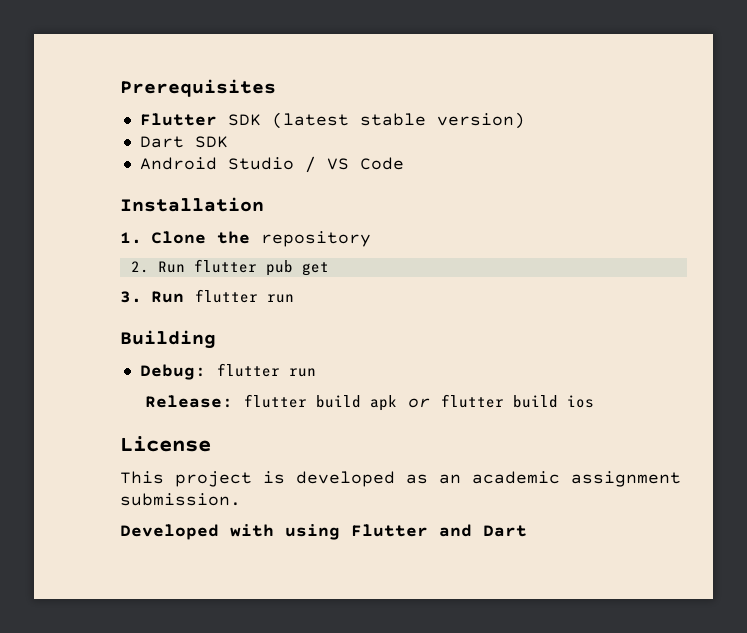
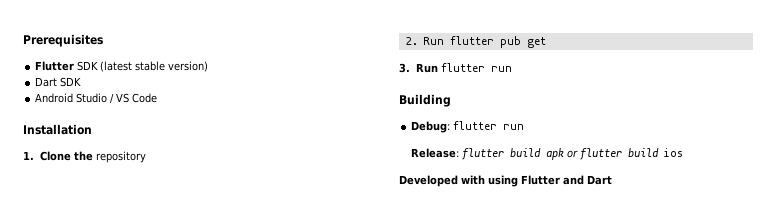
- License
- This project is developed as an academic assignment submission.

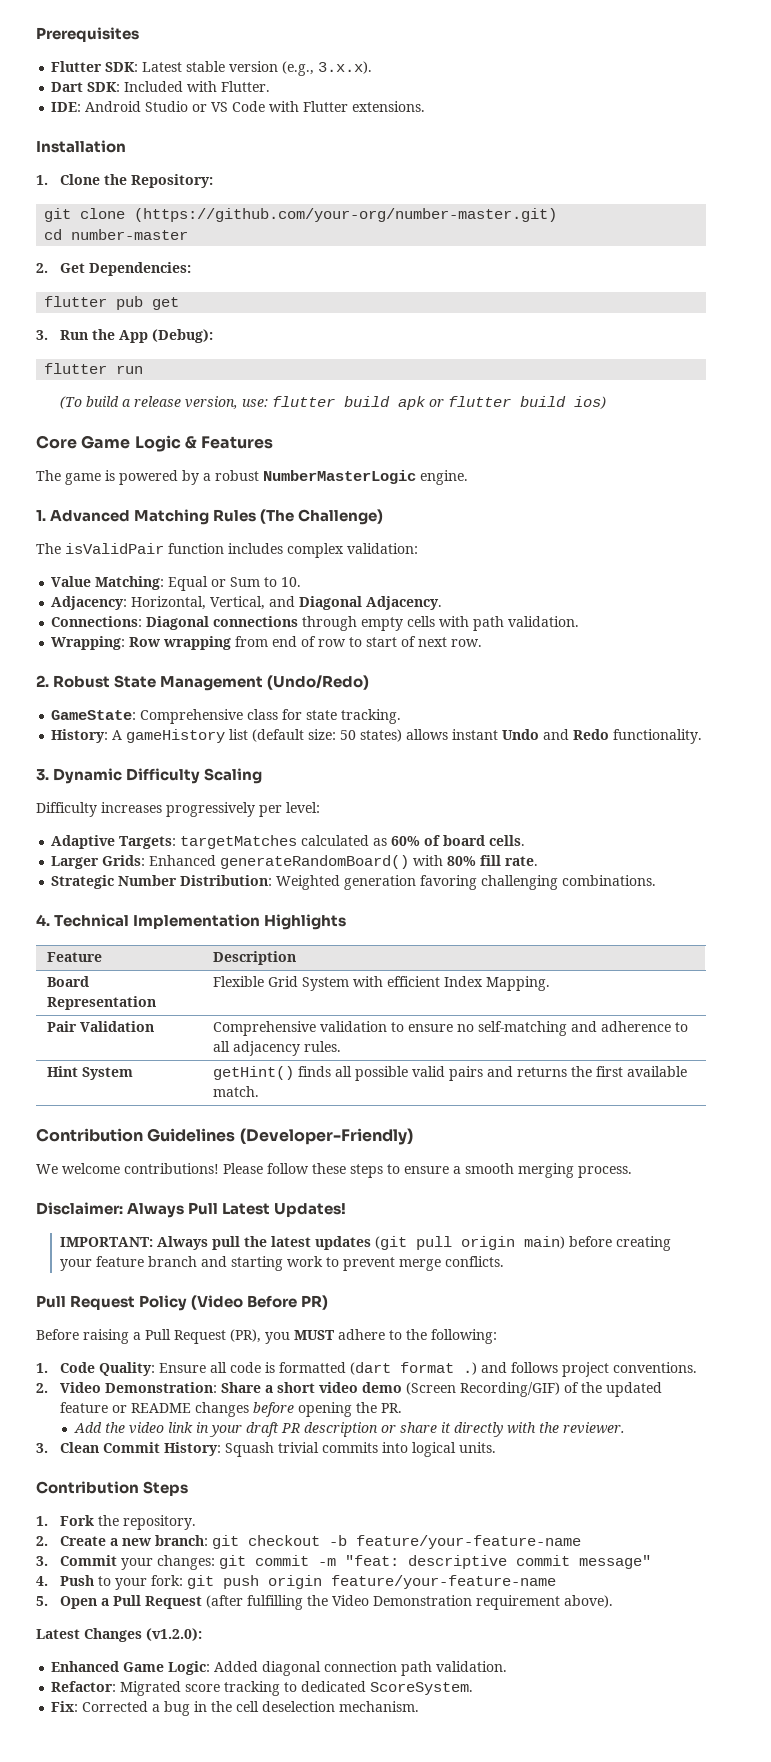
- Flutter SDK (latest stable version)
- Dart SDK
- Android Studio / VS Code
+ Flutter SDK: Latest stable version (e.g., 3.x.x).
+ Dart SDK: Included with Flutter.
+ IDE: Android Studio or VS Code with Flutter extensions.
- 1. Clone the repository
- 2. Run flutter pub get
+ 1. Clone the Repository:
+ git clone (https://github.com/your-org/number-master.git)
+ cd number-master
+ 2. Get Dependencies:
+ flutter pub get
- 3. Run flutter run
- Building
- Debug: flutter run
- Release: flutter build apk or flutter build ios
- Developed with using Flutter and Dart
+ 3. Run the App (Debug):
+ flutter run
+ (To build a release version, use: flutter build apk or flutter build ios)
+ Core Game Logic & Features
+ The game is powered by a robust NumberMasterLogic engine.
+ 1. Advanced Matching Rules (The Challenge)
+ The isValidPair function includes complex validation:
+ Value Matching: Equal or Sum to 10.
+ Adjacency: Horizontal, Vertical, and Diagonal Adjacency.
+ Connections: Diagonal connections through empty cells with path validation.
+ Wrapping: Row wrapping from end of row to start of next row.
+ 2. Robust State Management (Undo/Redo)
+ GameState: Comprehensive class for state tracking.
+ History: A gameHistory list (default size: 50 states) allows instant Undo and Redo functionality.
+ 3. Dynamic Difficulty Scaling
+ Difficulty increases progressively per level:
+ Adaptive Targets: targetMatches calculated as 60% of board cells.
+ Larger Grids: Enhanced generateRandomBoard() with 80% fill rate.
+ Strategic Number Distribution: Weighted generation favoring challenging combinations.
+ 4. Technical Implementation Highlights
+ Feature | Description
+ Board Representation | Flexible Grid System with efficient Index Mapping.
+ Pair Validation | Comprehensive validation to ensure no self-matching and adherence to all adjacency rules.
+ Hint System | getHint() finds all possible valid pairs and returns the first available match.
+ Contribution Guidelines (Developer-Friendly)
+ We welcome contributions! Please follow these steps to ensure a smooth merging process.
+ Disclaimer: Always Pull Latest Updates!
+ IMPORTANT: Always pull the latest updates (git pull origin main) before creating your feature branch and starting work to prevent merge conflicts.
+ Pull Request Policy (Video Before PR)
+ Before raising a Pull Request (PR), you MUST adhere to the following:
+ 1. Code Quality: Ensure all code is formatted (dart format .) and follows project conventions.
+ 2. Video Demonstration: Share a short video demo (Screen Recording/GIF) of the updated feature or README changes before opening the PR.
+ Add the video link in your draft PR description or share it directly with the reviewer.
+ 3. Clean Commit History: Squash trivial commits into logical units.
+ Contribution Steps
+ 1. Fork the repository.
+ 2. Create a new branch: git checkout -b feature/your-feature-name
+ 3. Commit your changes: git commit -m "feat: descriptive commit message"
+ 4. Push to your fork: git push origin feature/your-feature-name
+ 5. Open a Pull Request (after fulfilling the Video Demonstration requirement above).
+ Latest Changes (v1.2.0):
+ Enhanced Game Logic: Added diagonal connection path validation.
+ Refactor: Migrated score tracking to dedicated ScoreSystem.
+ Fix: Corrected a bug in the cell deselection mechanism.

